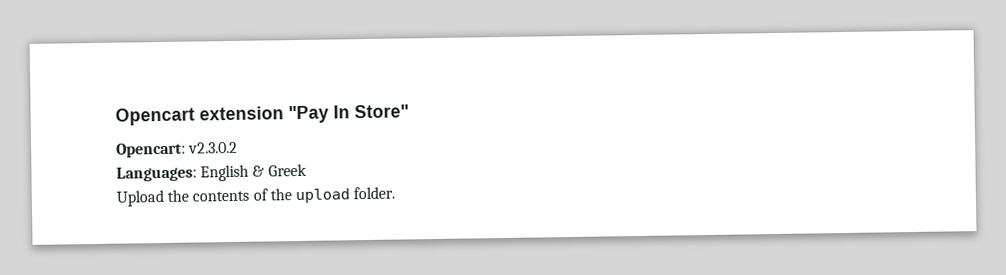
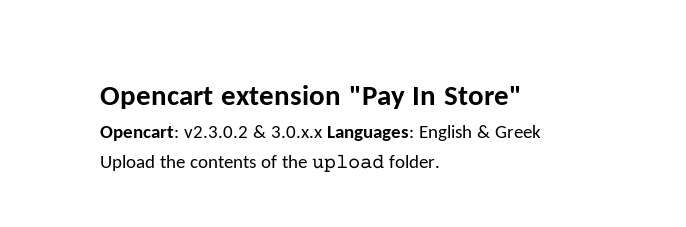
- Opencart: v2.3.0.2
- Languages: English & Greek
+ Opencart: v2.3.0.2 & 3.0.x.x Languages: English & Greek

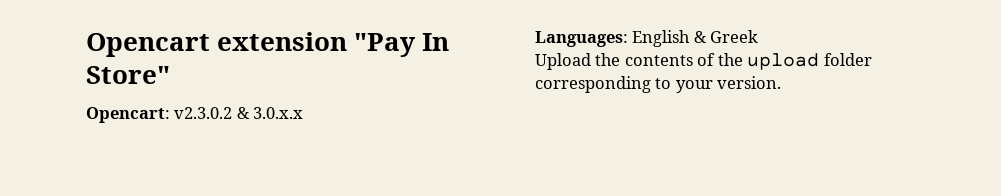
- Opencart: v2.3.0.2 & 3.0.x.x Languages: English & Greek
+ Opencart: v2.3.0.2 & 3.0.x.x
+ Languages: English & Greek
- Upload the contents of the upload folder.
+ Upload the contents of the upload folder corresponding to your version.

